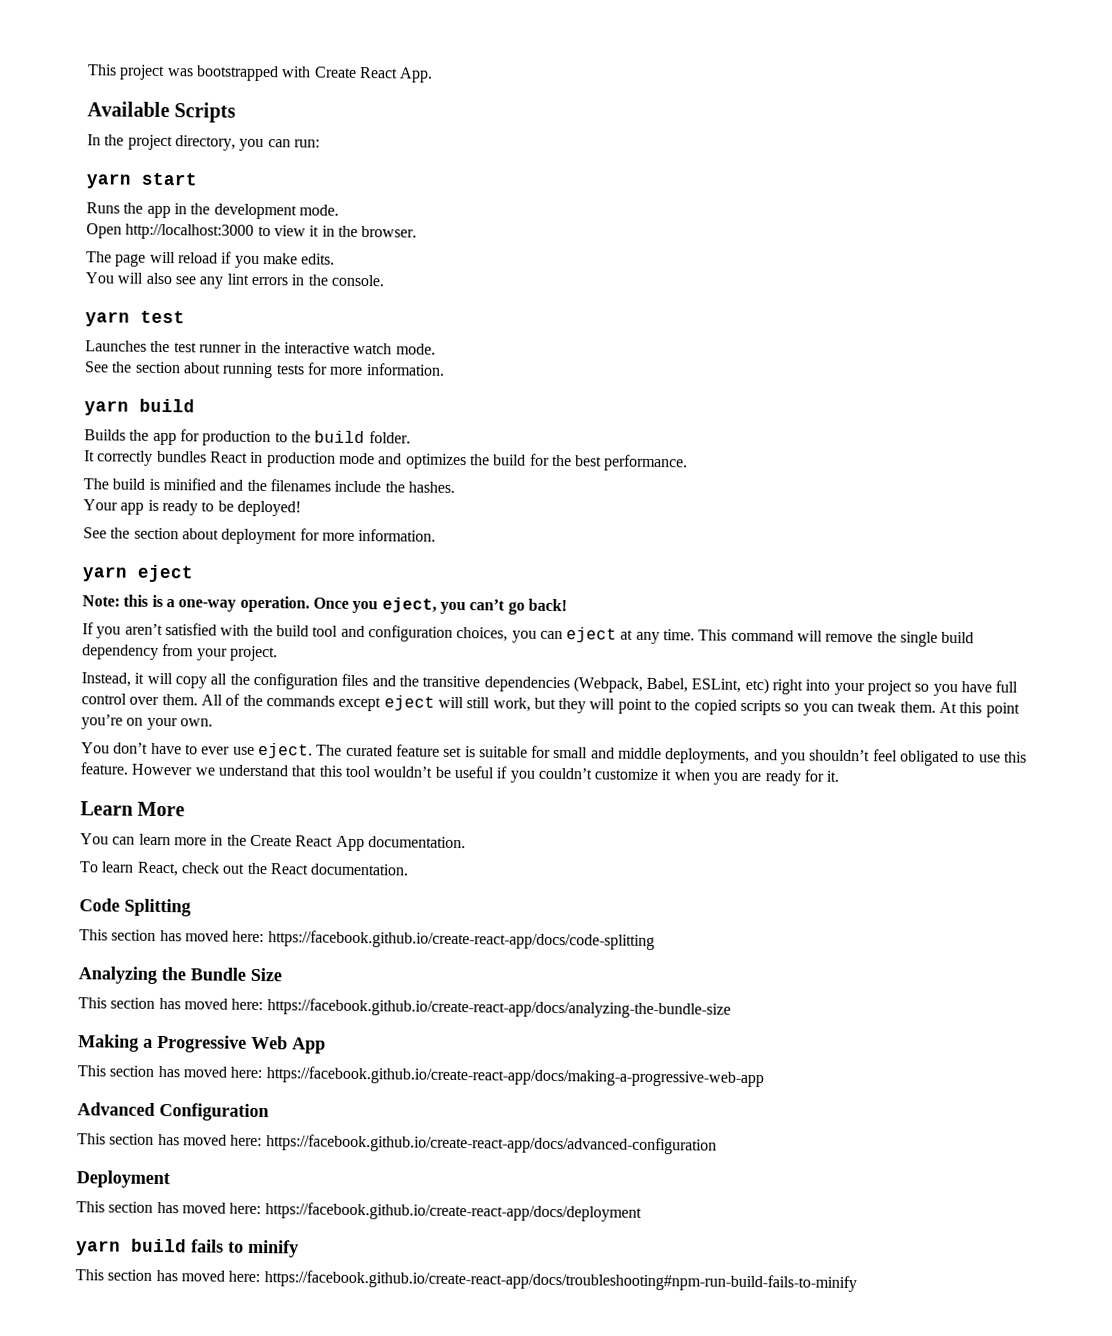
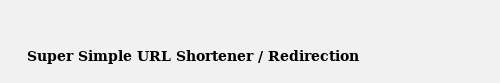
- This project was bootstrapped with Create React App.
- Available Scripts
- In the project directory, you can run:
- yarn start
- Runs the app in the development mode.
- Open http://localhost:3000 to view it in the browser.
- The page will reload if you make edits.
- You will also see any lint errors in the console.
- yarn test
- Launches the test runner in the interactive watch mode.
- See the section about running tests for more information.
- yarn build
- Builds the app for production to the build folder.
- It correctly bundles React in production mode and optimizes the build for the best performance.
- The build is minified and the filenames include the hashes.
- Your app is ready to be deployed!
- See the section about deployment for more information.
- yarn eject
- Note: this is a one-way operation. Once you eject, you can’t go back!
- If you aren’t satisfied with the build tool and configuration choices, you can eject at any time. This command will remove the single build dependency from your project.
- Instead, it will copy all the configuration files and the transitive dependencies (Webpack, Babel, ESLint, etc) right into your project so you have full control over them. All of the commands except eject will still work, but they will point to the copied scripts so you can tweak them. At this point you’re on your own.
- You don’t have to ever use eject. The curated feature set is suitable for small and middle deployments, and you shouldn’t feel obligated to use this feature. However we understand that this tool wouldn’t be useful if you couldn’t customize it when you are ready for it.
- Learn More
- You can learn more in the Create React App documentation.
- To learn React, check out the React documentation.
- Code Splitting
- This section has moved here: https://facebook.github.io/create-react-app/docs/code-splitting
- Analyzing the Bundle Size
- This section has moved here: https://facebook.github.io/create-react-app/docs/analyzing-the-bundle-size
- Making a Progressive Web App
- This section has moved here: https://facebook.github.io/create-react-app/docs/making-a-progressive-web-app
- Advanced Configuration
- This section has moved here: https://facebook.github.io/create-react-app/docs/advanced-configuration
- Deployment
- This section has moved here: https://facebook.github.io/create-react-app/docs/deployment
- yarn build fails to minify
- This section has moved here: https://facebook.github.io/create-react-app/docs/troubleshooting#npm-run-build-fails-to-minify
+ Super Simple URL Shortener / Redirection

